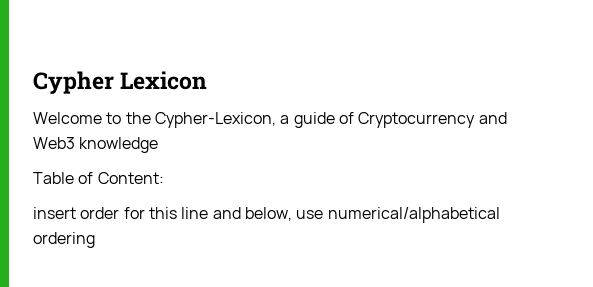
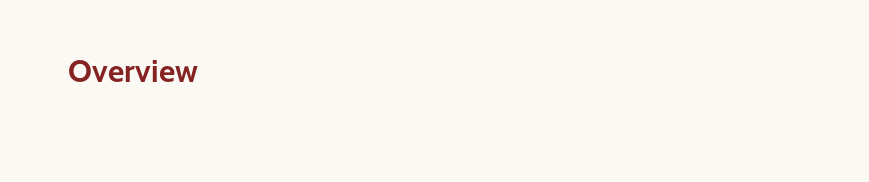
- Cypher Lexicon
- Welcome to the Cypher-Lexicon, a guide of Cryptocurrency and Web3 knowledge
- Table of Content:
- insert order for this line and below, use numerical/alphabetical ordering
+ Overview

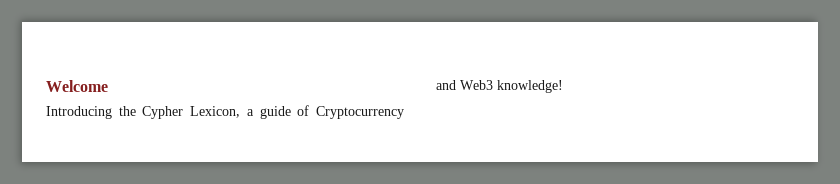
- Overview
+ Welcome
+ Introducing the Cypher Lexicon, a guide of Cryptocurrency and Web3 knowledge!

